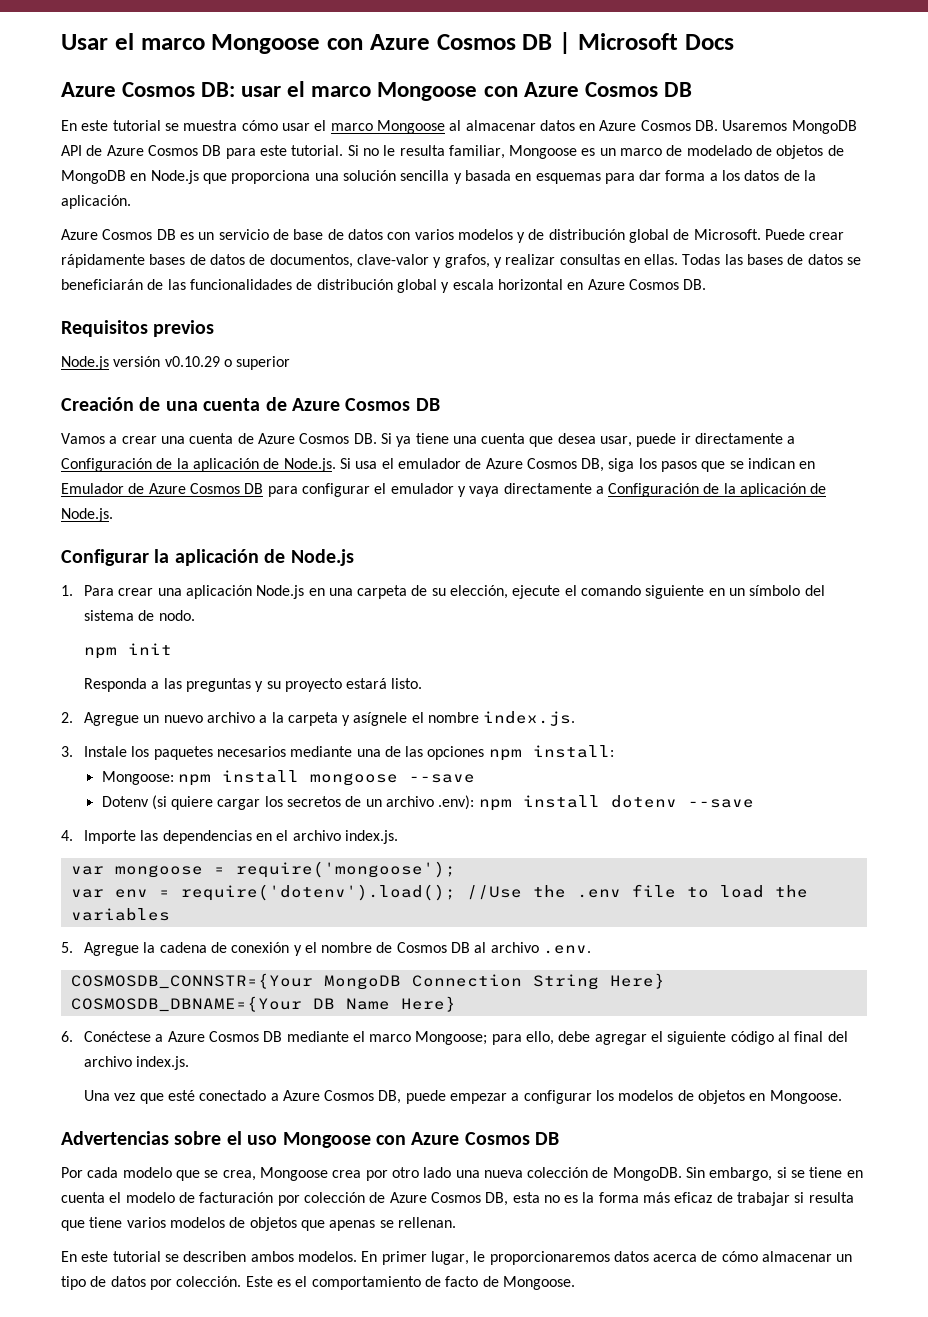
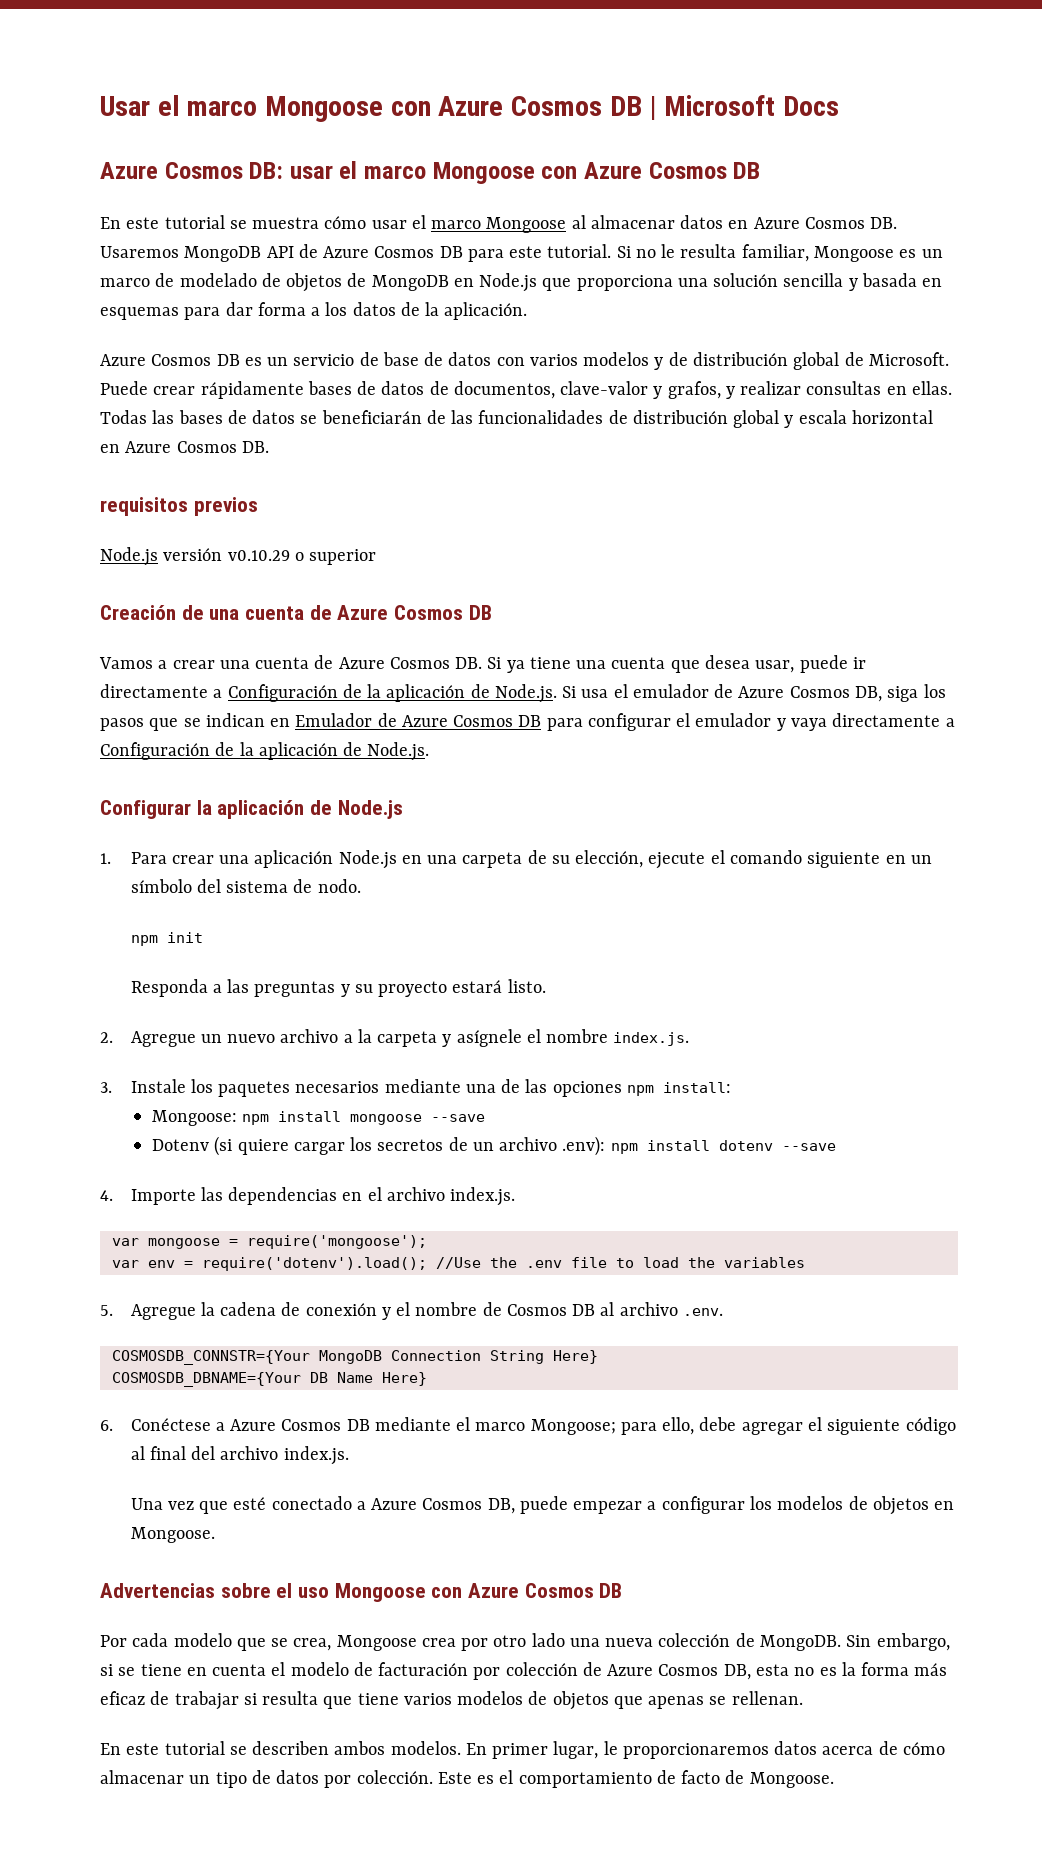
- Requisitos previos
+ requisitos previos

